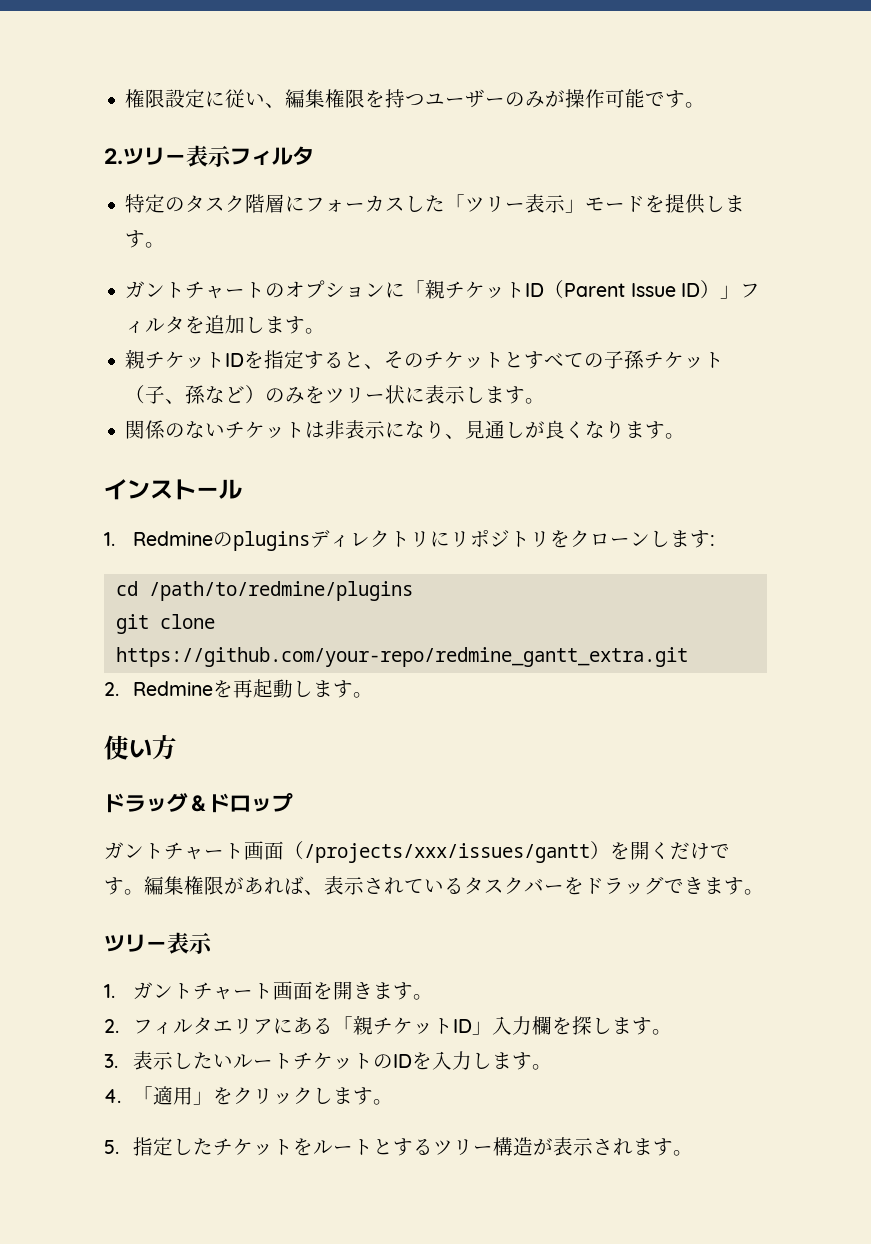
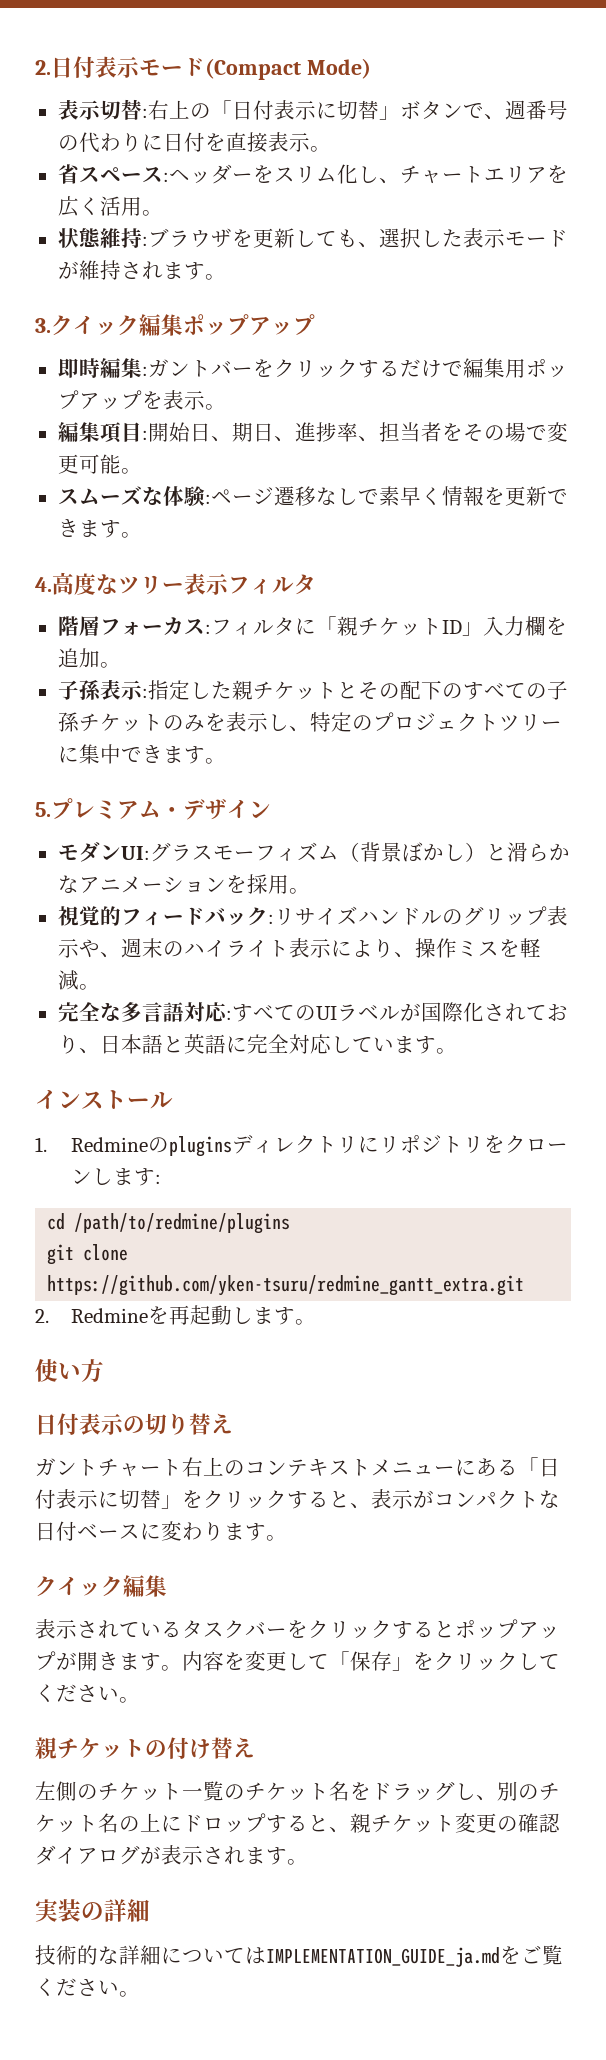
- 権限設定に従い、編集権限を持つユーザーのみが操作可能です。
- 2.ツリー表示フィルタ
+ 2.日付表示モード(Compact Mode)
+ 表示切替:右上の「日付表示に切替」ボタンで、週番号の代わりに日付を直接表示。
+ 省スペース:ヘッダーをスリム化し、チャートエリアを広く活用。
+ 状態維持:ブラウザを更新しても、選択した表示モードが維持されます。
+ 3.クイック編集ポップアップ
+ 即時編集:ガントバーをクリックするだけで編集用ポップアップを表示。
+ 編集項目:開始日、期日、進捗率、担当者をその場で変更可能。
+ スムーズな体験:ページ遷移なしで素早く情報を更新できます。
+ 4.高度なツリー表示フィルタ
- 特定のタスク階層にフォーカスした「ツリー表示」モードを提供します。
- ガントチャートのオプションに「親チケットID（Parent Issue ID）」フィルタを追加します。
- 親チケットIDを指定すると、そのチケットとすべての子孫チケット（子、孫など）のみをツリー状に表示します。
- 関係のないチケットは非表示になり、見通しが良くなります。
+ 階層フォーカス:フィルタに「親チケットID」入力欄を追加。
+ 子孫表示:指定した親チケットとその配下のすべての子孫チケットのみを表示し、特定のプロジェクトツリーに集中できます。
+ 5.プレミアム・デザイン
+ モダンUI:グラスモーフィズム（背景ぼかし）と滑らかなアニメーションを採用。
+ 視覚的フィードバック:リサイズハンドルのグリップ表示や、週末のハイライト表示により、操作ミスを軽減。
+ 完全な多言語対応:すべてのUIラベルが国際化されており、日本語と英語に完全対応しています。
- git clone https://github.com/your-repo/redmine_gantt_extra.git
+ git clone https://github.com/yken-tsuru/redmine_gantt_extra.git
- ドラッグ＆ドロップ
- ガントチャート画面（/projects/xxx/issues/gantt）を開くだけです。編集権限があれば、表示されているタスクバーをドラッグできます。
- ツリー表示
- 1.ガントチャート画面を開きます。
- 2.フィルタエリアにある「親チケットID」入力欄を探します。
- 3.表示したいルートチケットのIDを入力します。
- 4.「適用」をクリックします。
- 5.指定したチケットをルートとするツリー構造が表示されます。
+ 日付表示の切り替え
+ ガントチャート右上のコンテキストメニューにある「日付表示に切替」をクリックすると、表示がコンパクトな日付ベースに変わります。
+ クイック編集
+ 表示されているタスクバーをクリックするとポップアップが開きます。内容を変更して「保存」をクリックしてください。
+ 親チケットの付け替え
+ 左側のチケット一覧のチケット名をドラッグし、別のチケット名の上にドロップすると、親チケット変更の確認ダイアログが表示されます。
+ 実装の詳細
+ 技術的な詳細についてはIMPLEMENTATION_GUIDE_ja.mdをご覧ください。

